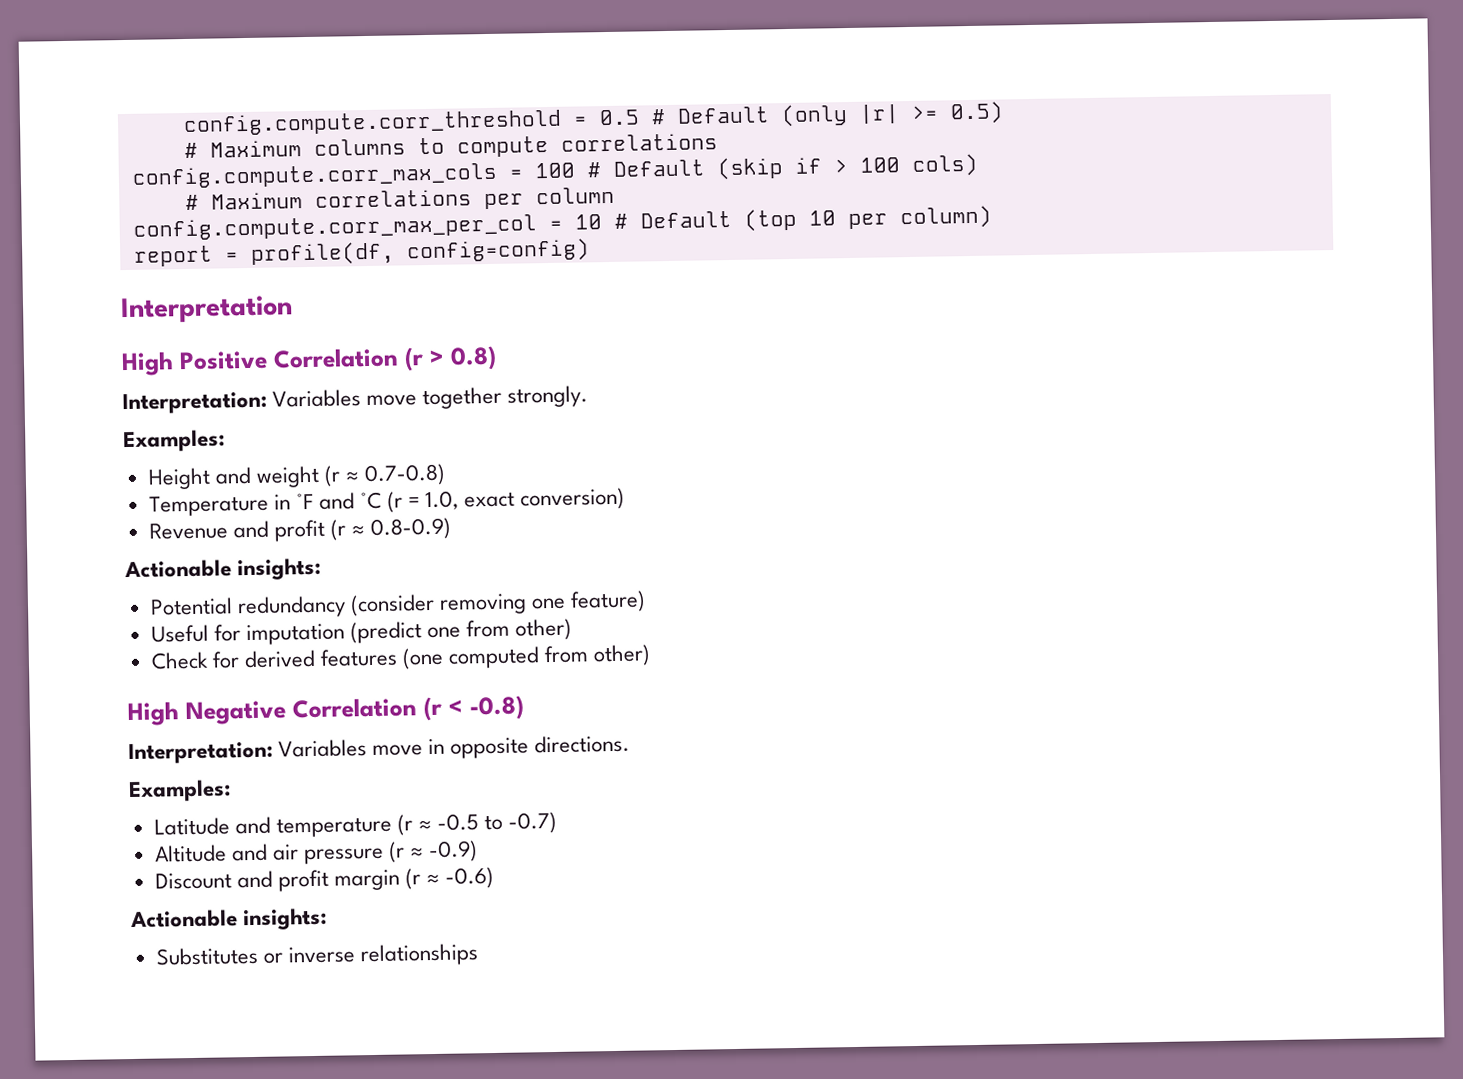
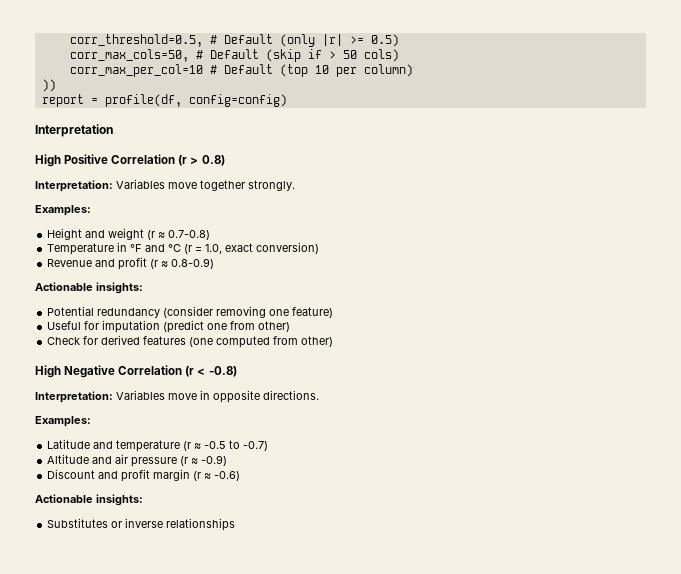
- config.compute.corr_threshold = 0.5 # Default (only |r| >= 0.5)
+ corr_threshold=0.5, # Default (only |r| >= 0.5)
- # Maximum columns to compute correlations
- config.compute.corr_max_cols = 100 # Default (skip if > 100 cols)
+ corr_max_cols=50, # Default (skip if > 50 cols)
- # Maximum correlations per column
- config.compute.corr_max_per_col = 10 # Default (top 10 per column)
+ corr_max_per_col=10 # Default (top 10 per column)
+ ))

